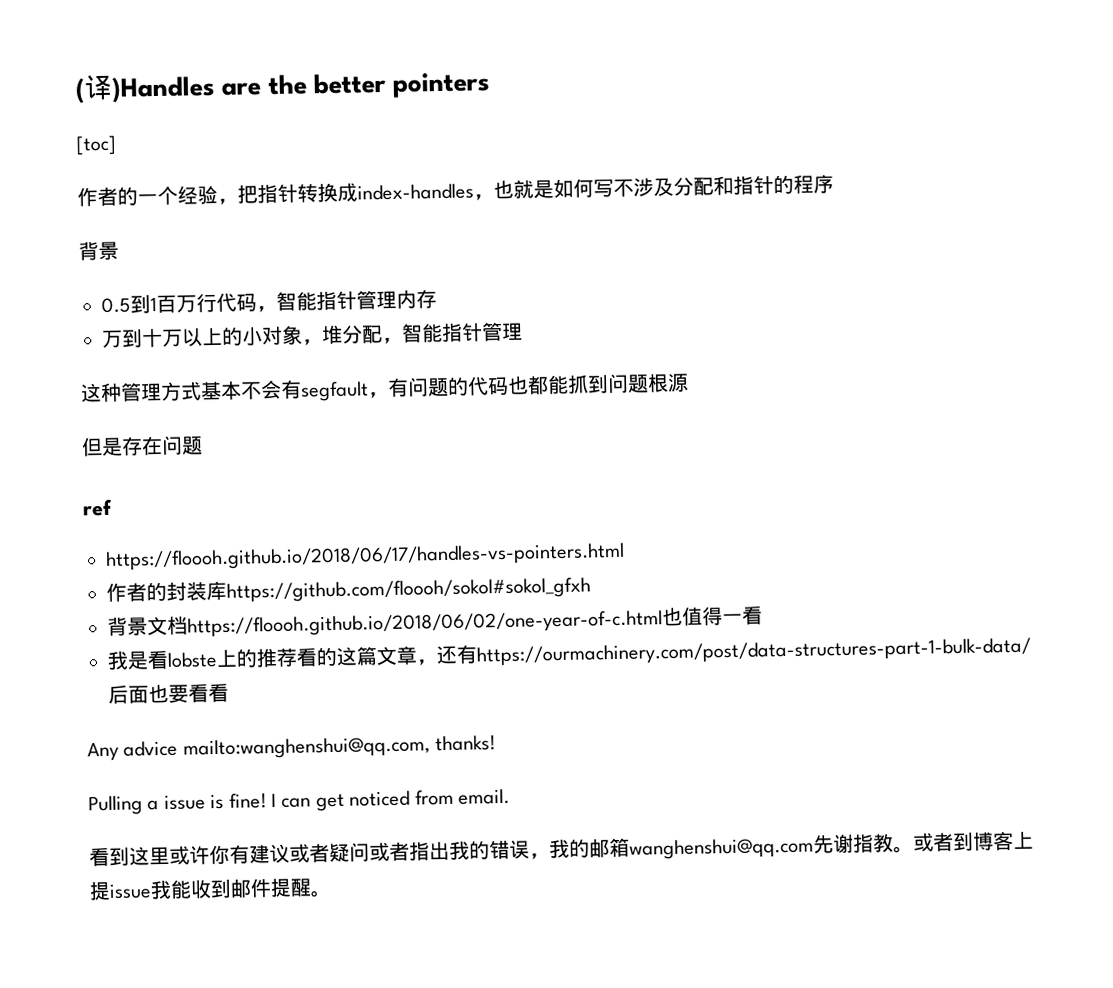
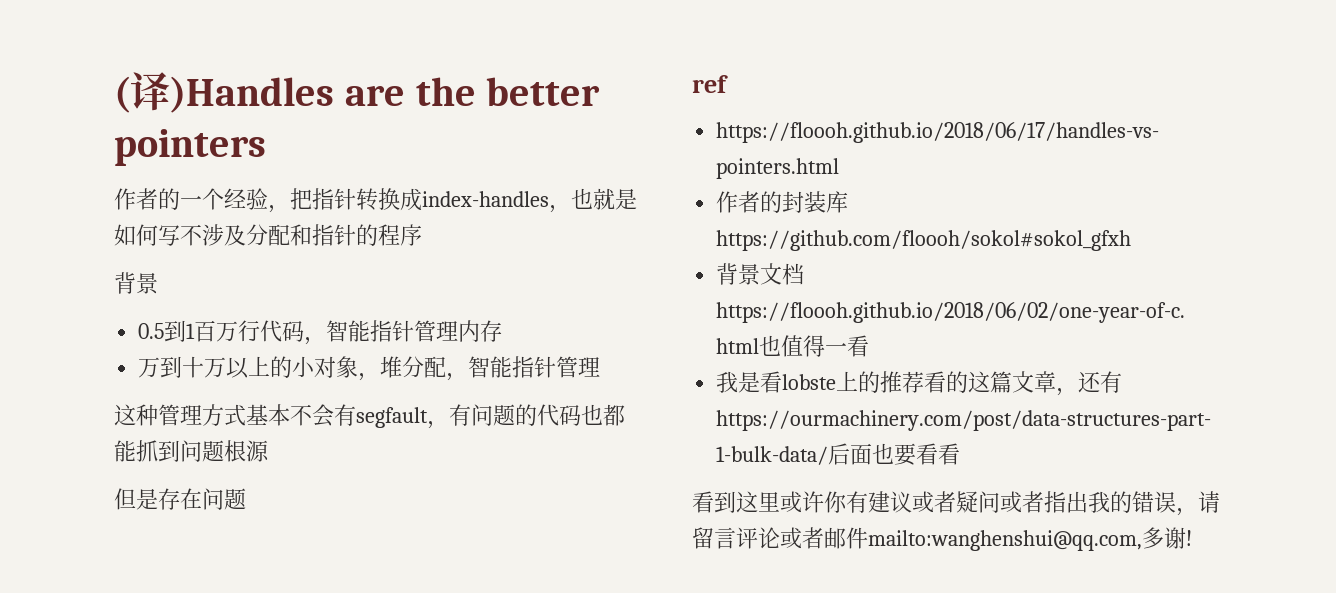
- [toc]
- Any advice mailto:wanghenshui@qq.com, thanks!
- Pulling a issue is fine! I can get noticed from email.
- 看到这里或许你有建议或者疑问或者指出我的错误，我的邮箱wanghenshui@qq.com先谢指教。或者到博客上提issue我能收到邮件提醒。
+ 看到这里或许你有建议或者疑问或者指出我的错误，请留言评论或者邮件mailto:wanghenshui@qq.com,多谢!

